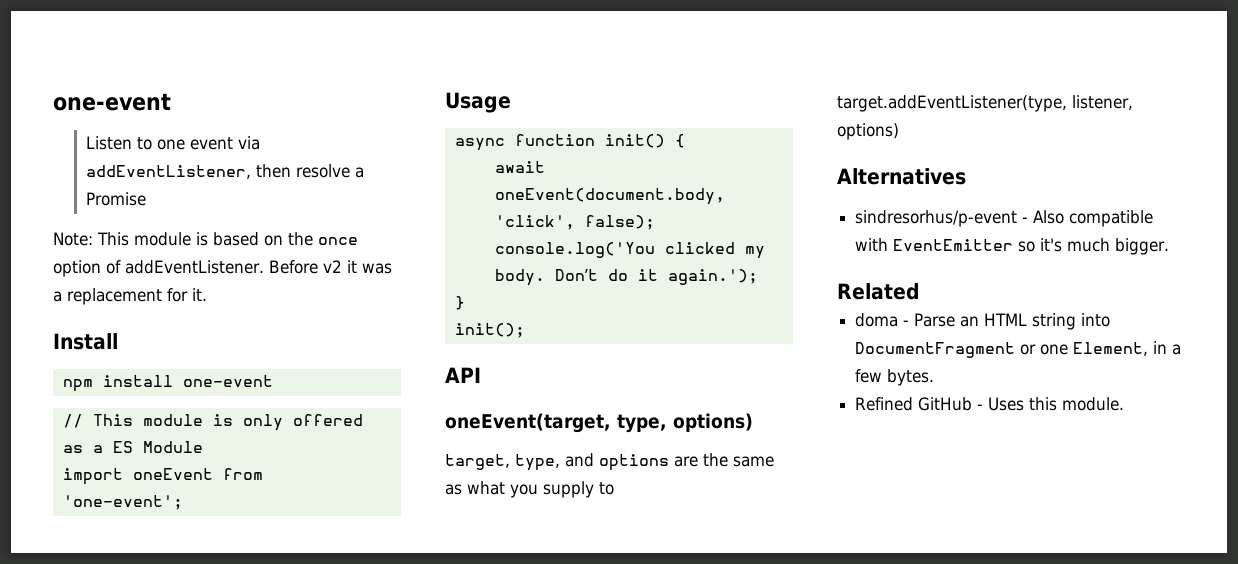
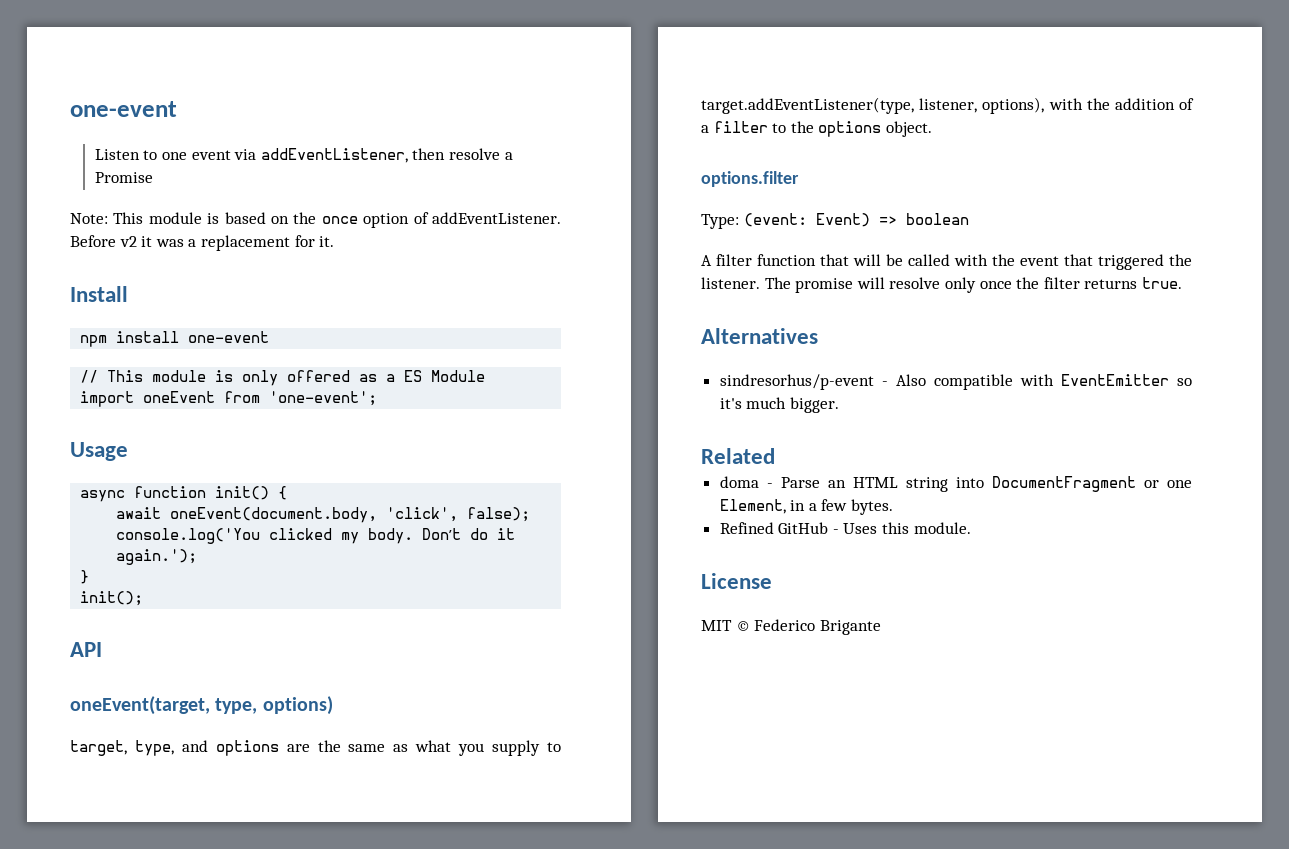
- target, type, and options are the same as what you supply to target.addEventListener(type, listener, options)
+ target, type, and options are the same as what you supply to target.addEventListener(type, listener, options), with the addition of a filter to the options object.
+ options.filter
+ Type: (event: Event) => boolean
+ A filter function that will be called with the event that triggered the listener. The promise will resolve only once the filter returns true.
+ License
+ MIT © Federico Brigante

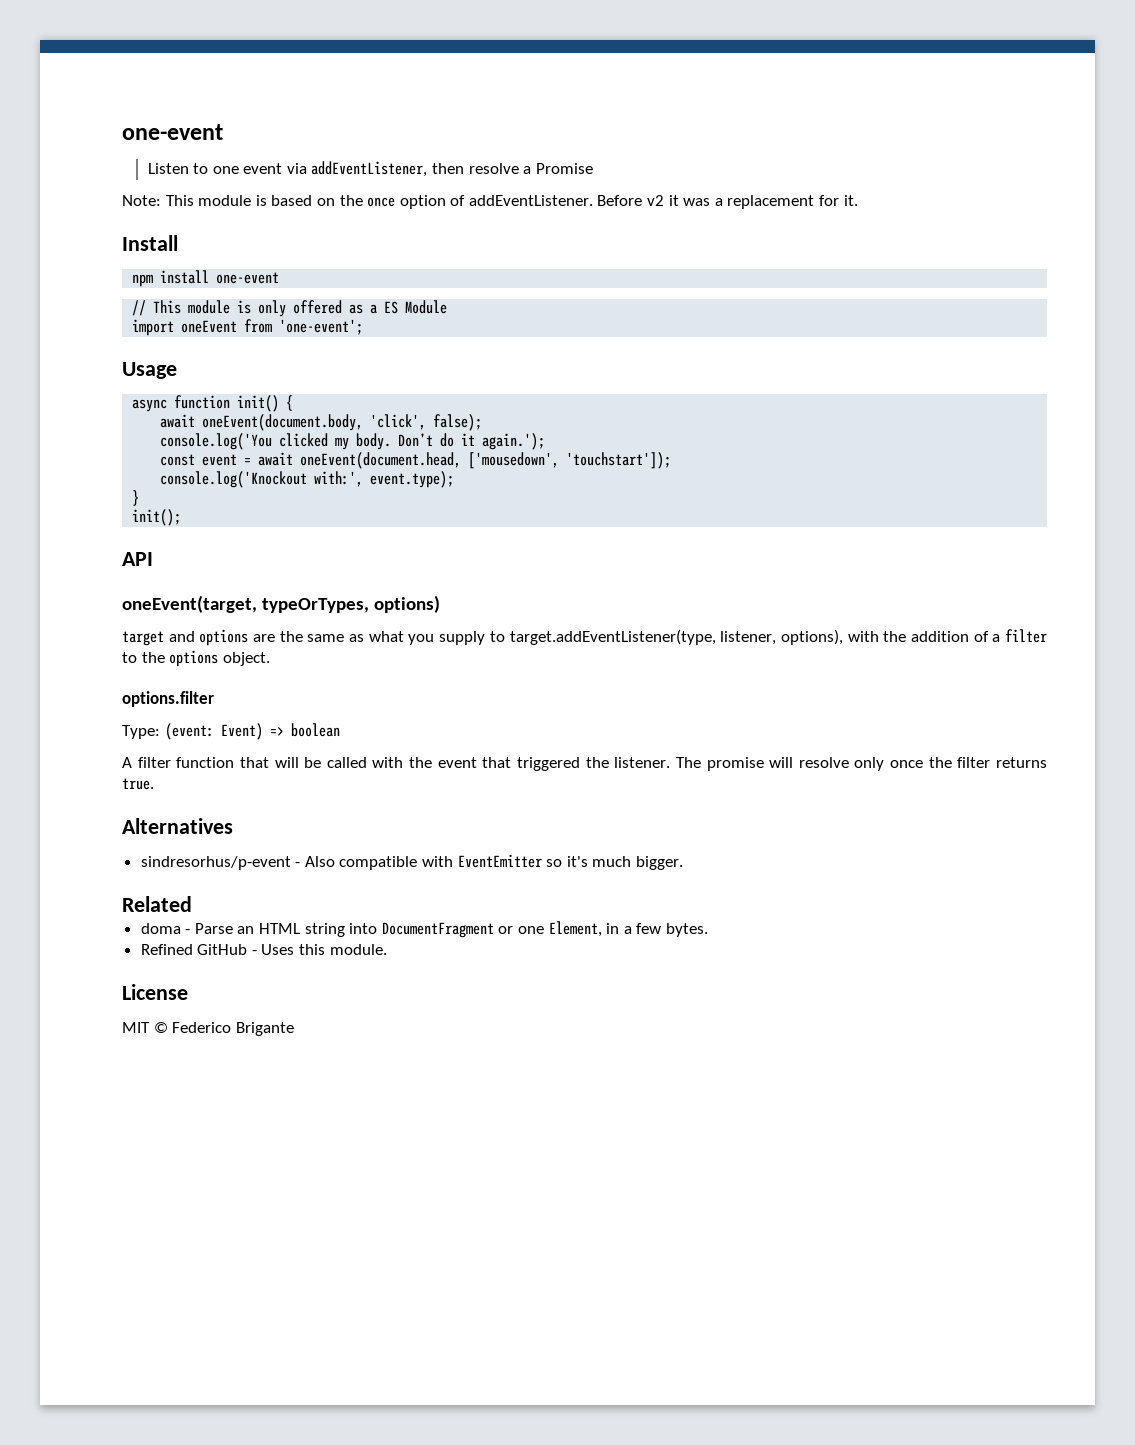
+ const event = await oneEvent(document.head, ['mousedown', 'touchstart']);
+ console.log('Knockout with:', event.type);
- oneEvent(target, type, options)
+ oneEvent(target, typeOrTypes, options)
- target, type, and options are the same as what you supply to target.addEventListener(type, listener, options), with the addition of a filter to the options object.
+ target and options are the same as what you supply to target.addEventListener(type, listener, options), with the addition of a filter to the options object.

